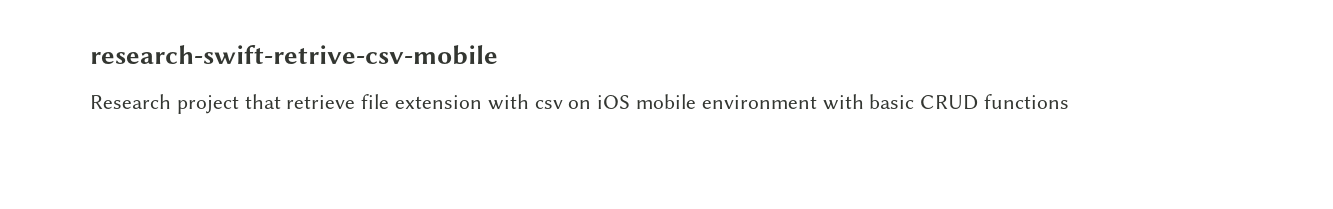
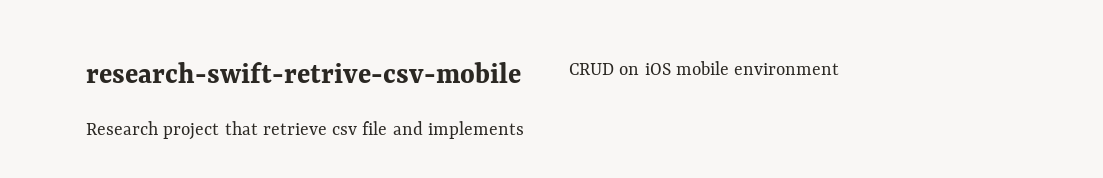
- Research project that retrieve file extension with csv on iOS mobile environment with basic CRUD functions
+ Research project that retrieve csv file and implements CRUD on iOS mobile environment

